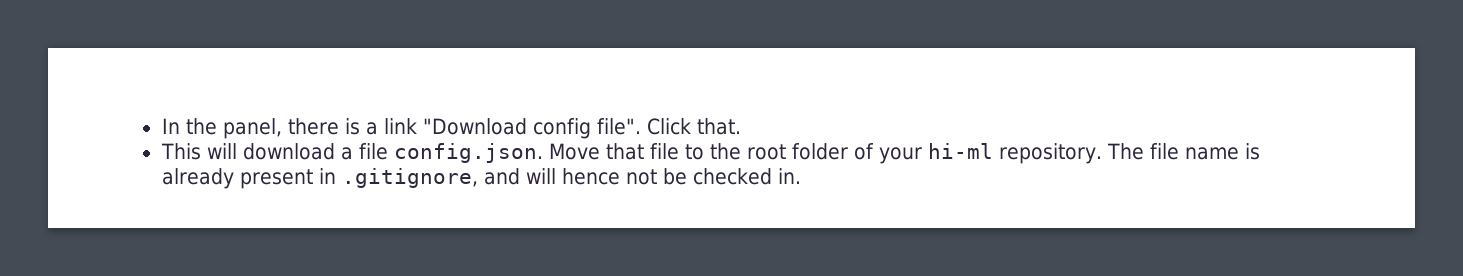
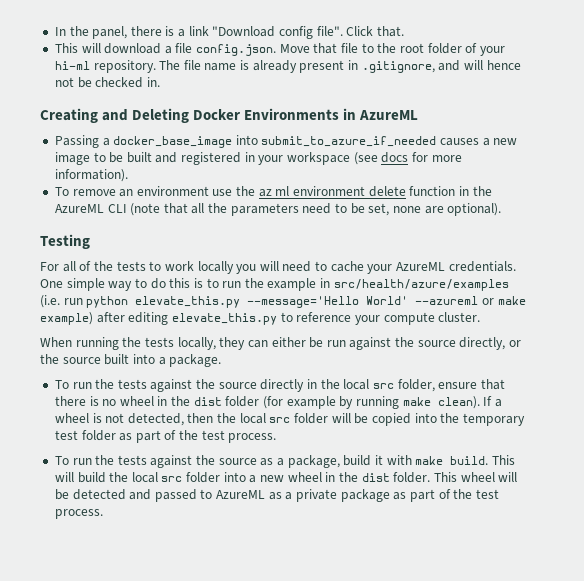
+ Creating and Deleting Docker Environments in AzureML
+ Passing a docker_base_image into submit_to_azure_if_needed causes a new image to be built and registered in your workspace (see docs for more information).
+ To remove an environment use the az ml environment delete function in the AzureML CLI (note that all the parameters need to be set, none are optional).
+ Testing
+ For all of the tests to work locally you will need to cache your AzureML credentials. One simple way to do this is to run the example in src/health/azure/examples (i.e. run python elevate_this.py --message='Hello World' --azureml or make example) after editing elevate_this.py to reference your compute cluster.
+ When running the tests locally, they can either be run against the source directly, or the source built into a package.
+ To run the tests against the source directly in the local src folder, ensure that there is no wheel in the dist folder (for example by running make clean). If a wheel is not detected, then the local src folder will be copied into the temporary test folder as part of the test process.
+ To run the tests against the source as a package, build it with make build. This will build the local src folder into a new wheel in the dist folder. This wheel will be detected and passed to AzureML as a private package as part of the test process.

